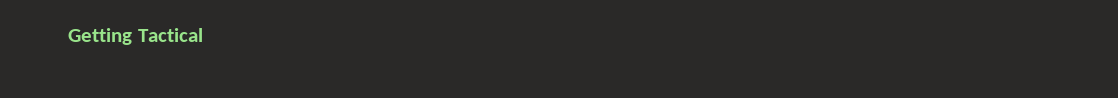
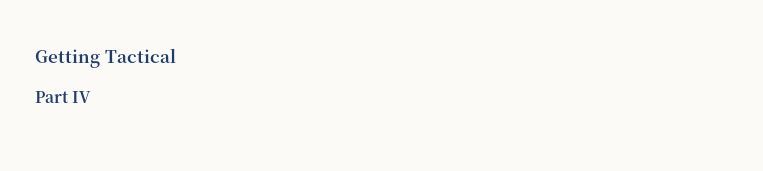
+ Part IV

